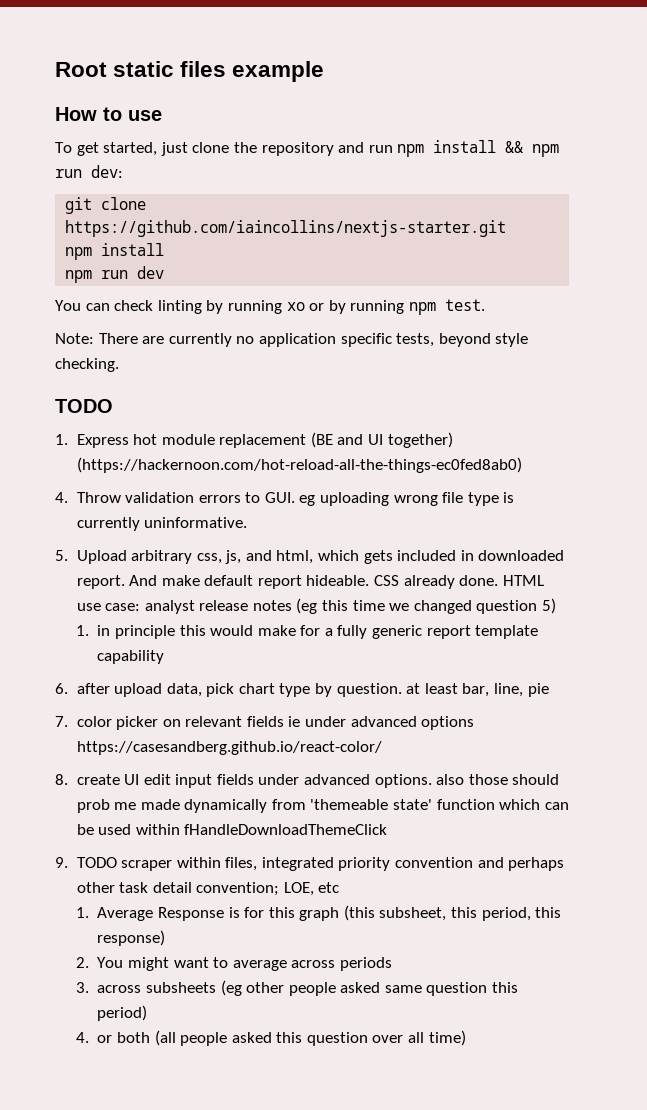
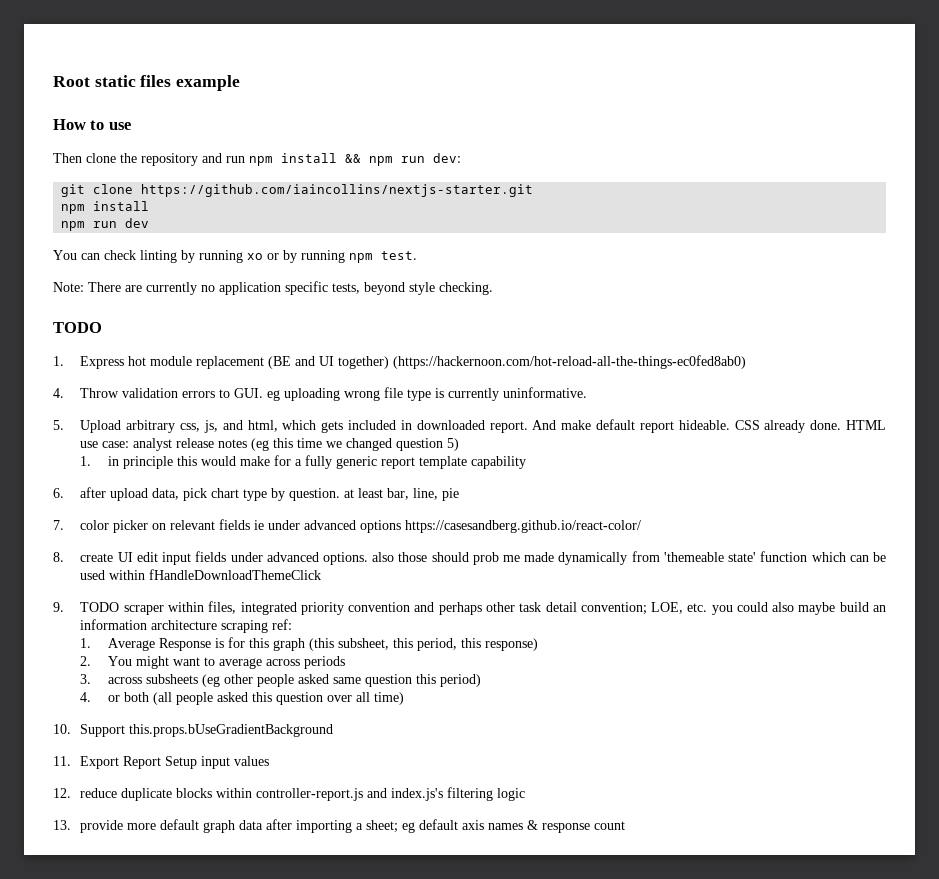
- To get started, just clone the repository and run npm install && npm run dev:
+ Then clone the repository and run npm install && npm run dev:
- 9. TODO scraper within files, integrated priority convention and perhaps other task detail convention; LOE, etc
+ 9. TODO scraper within files, integrated priority convention and perhaps other task detail convention; LOE, etc. you could also maybe build an information architecture scraping ref:
+ 10. Support this.props.bUseGradientBackground
+ 11. Export Report Setup input values
+ 12. reduce duplicate blocks within controller-report.js and index.js's filtering logic
+ 13. provide more default graph data after importing a sheet; eg default axis names & response count

